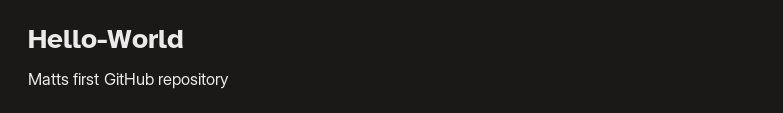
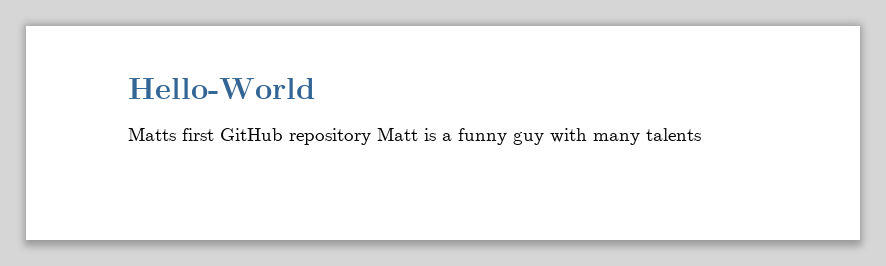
- Matts first GitHub repository
+ Matts first GitHub repository Matt is a funny guy with many talents

